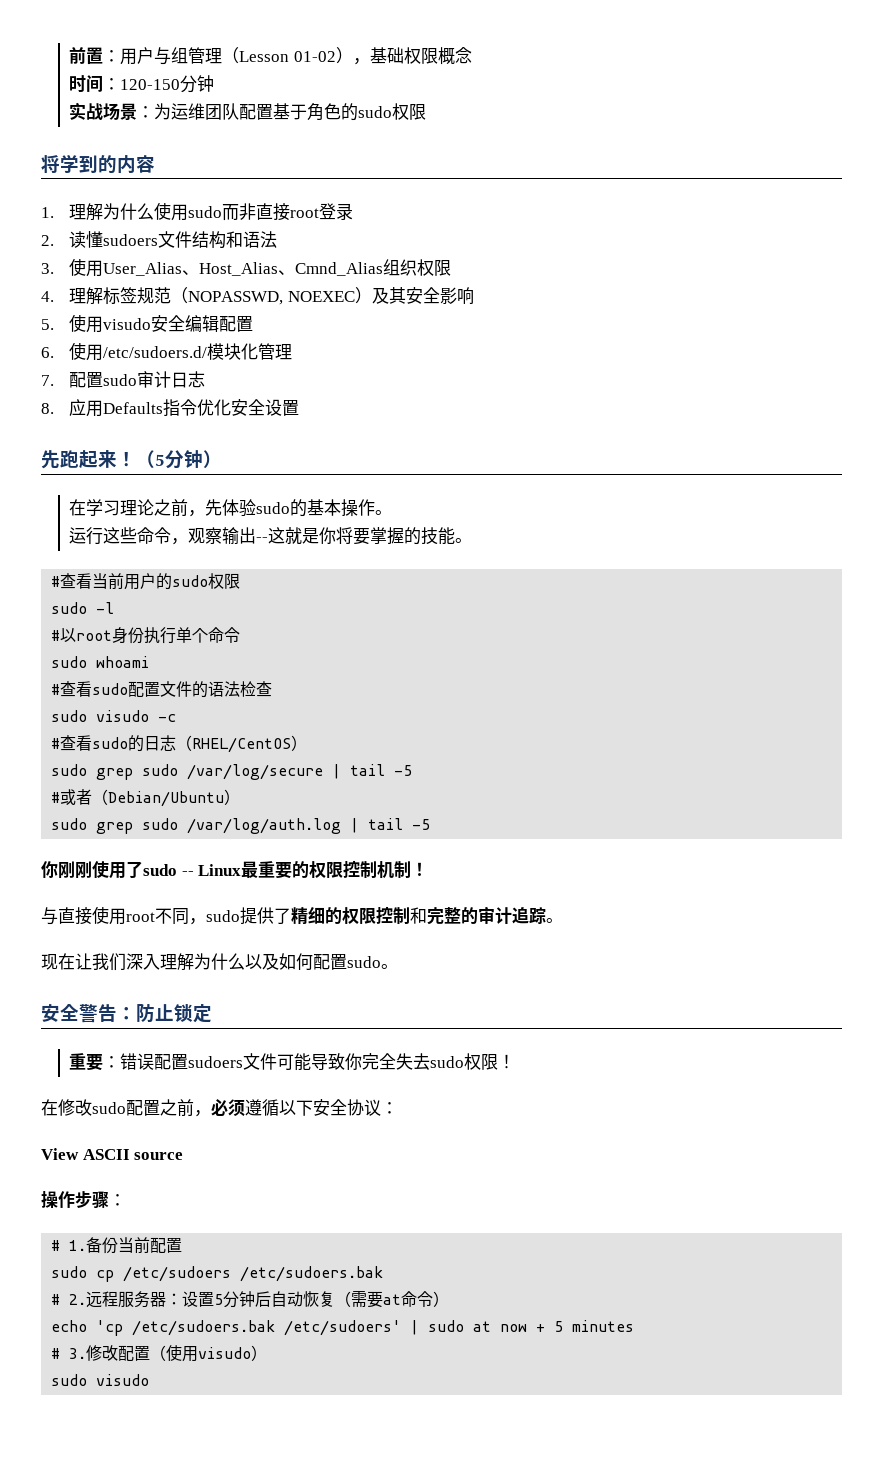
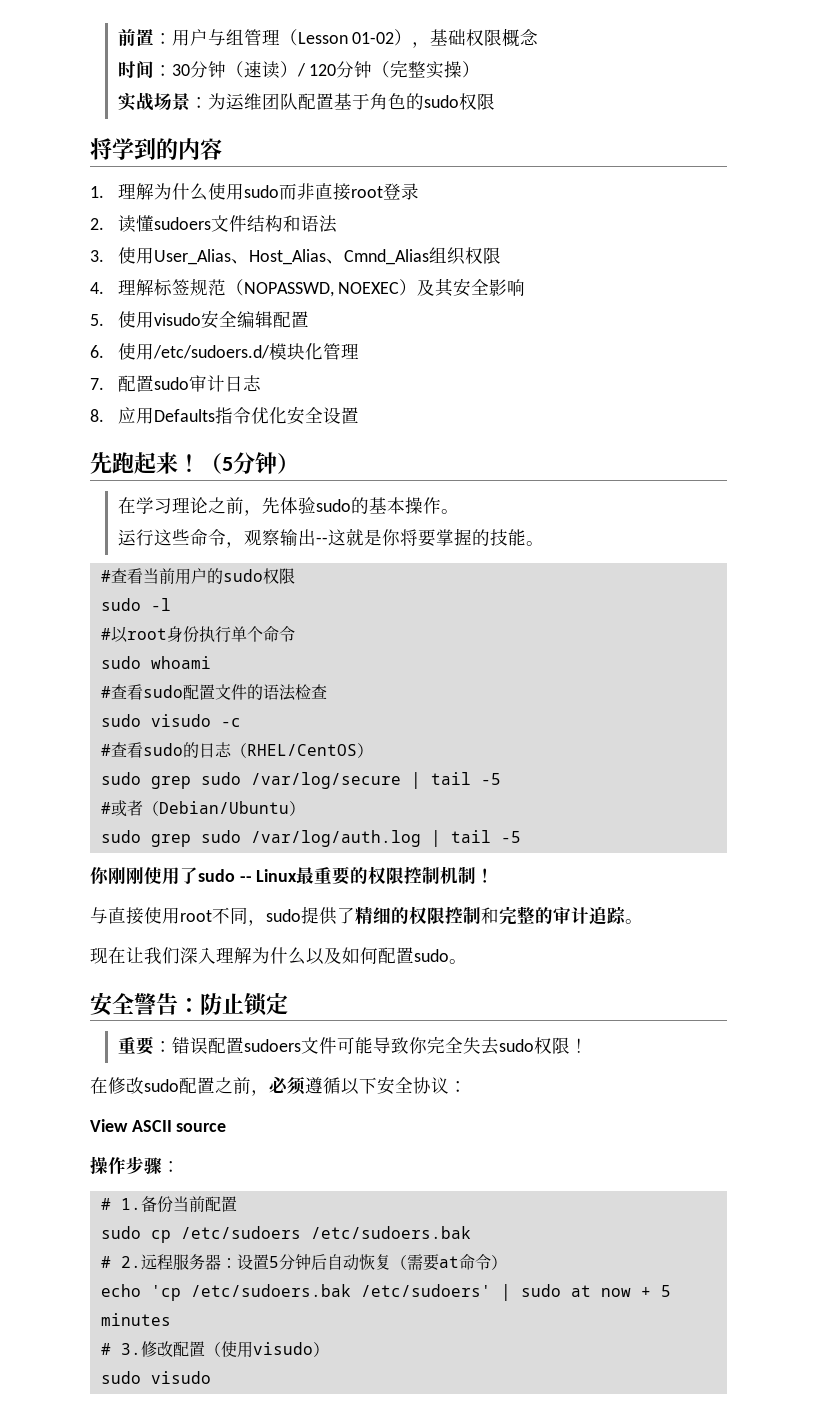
- 时间：120-150分钟
+ 时间：30分钟（速读）/ 120分钟（完整实操）

